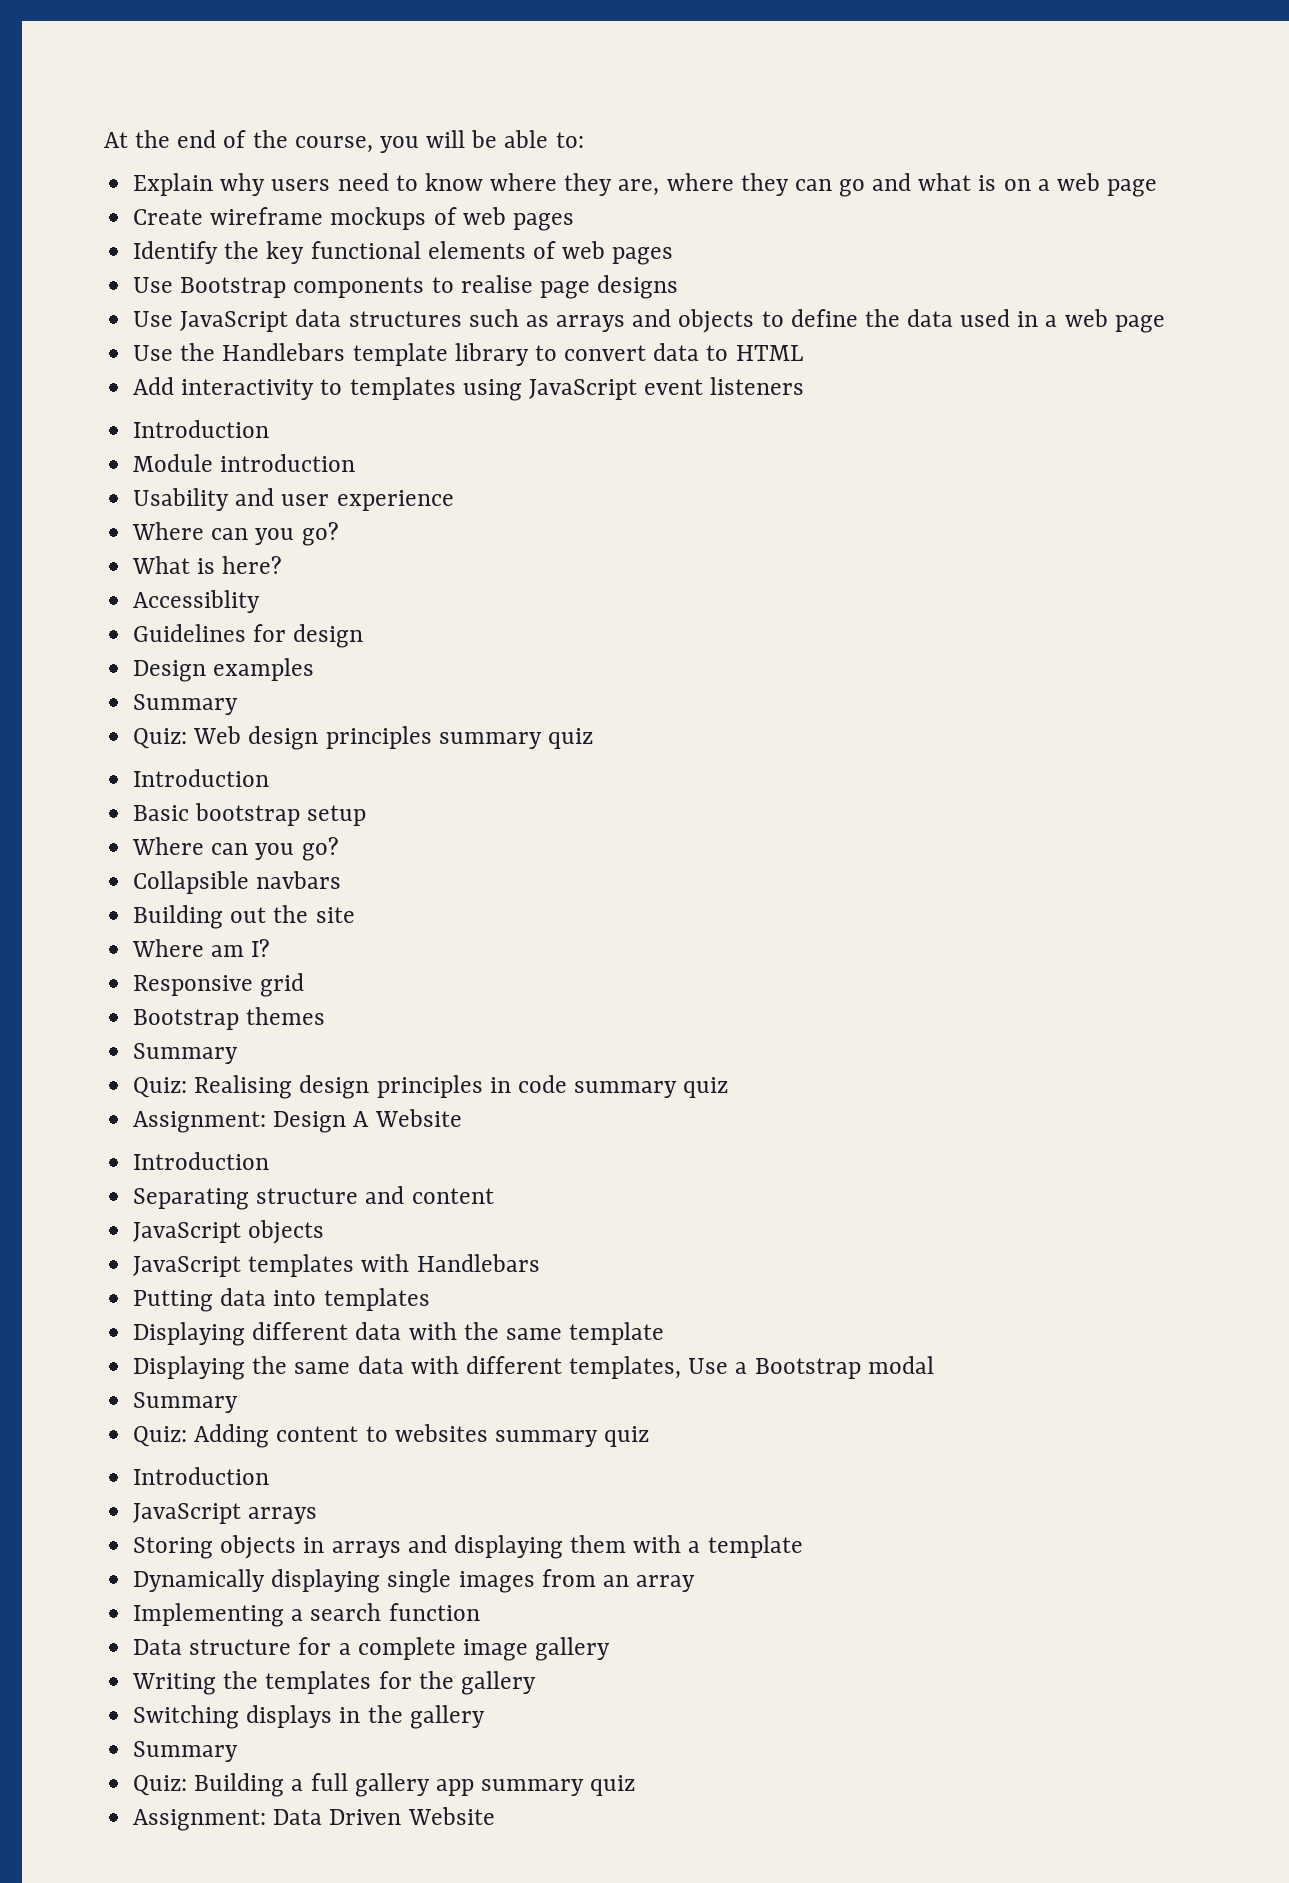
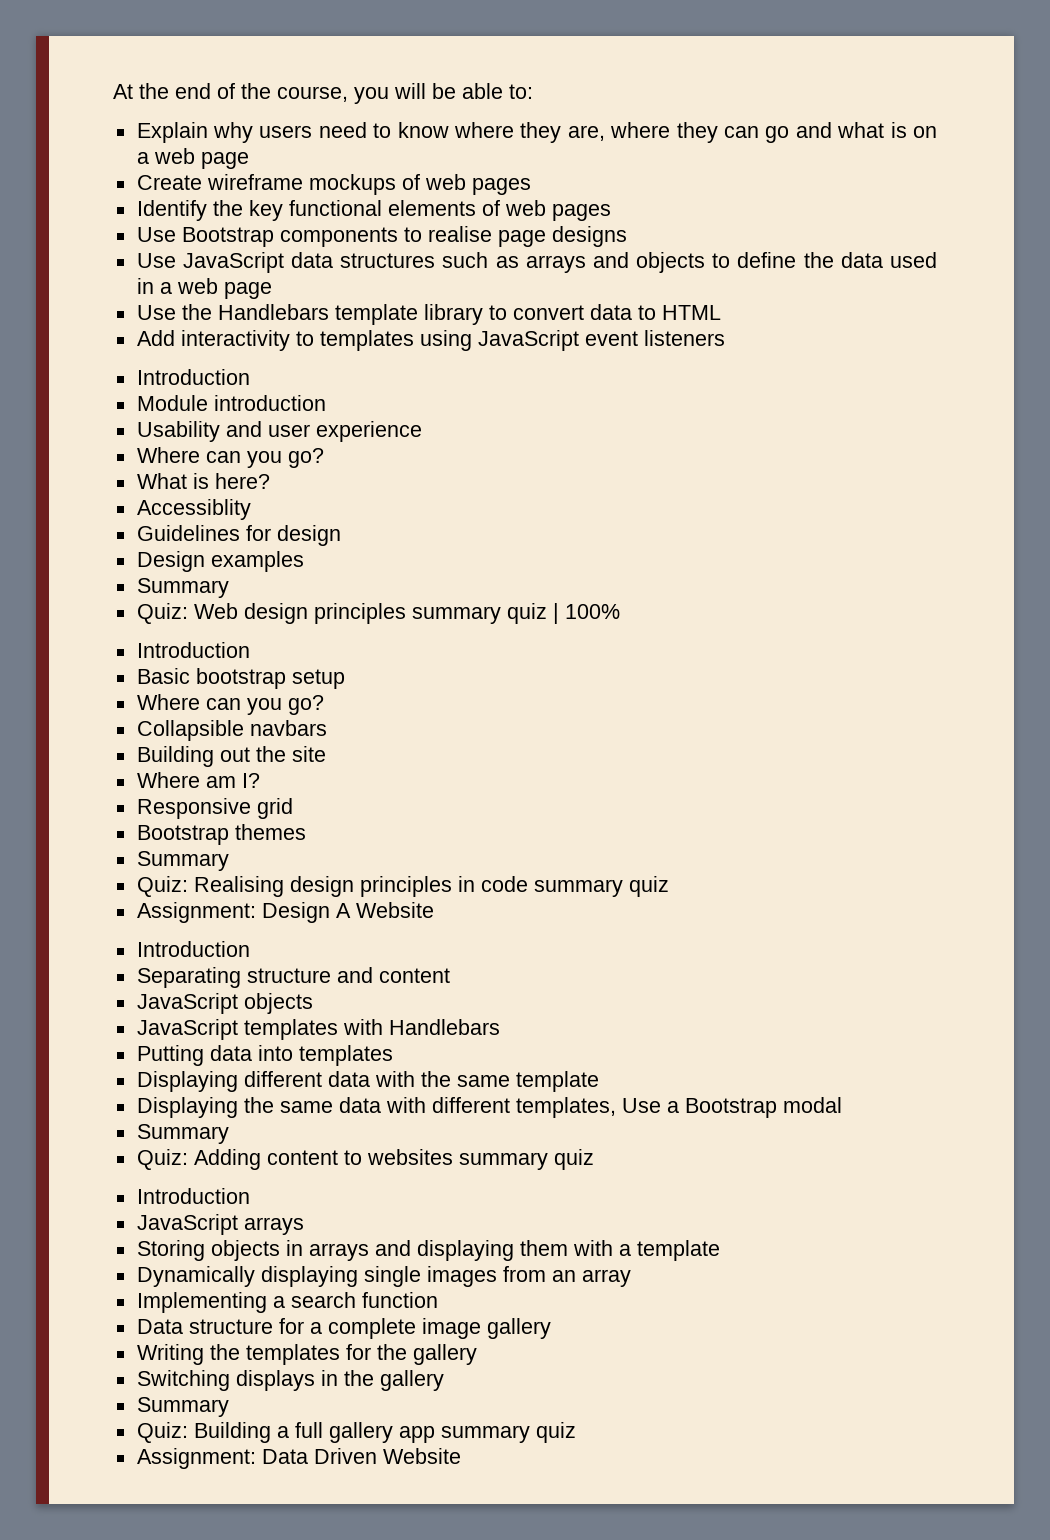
- Quiz: Web design principles summary quiz
+ Quiz: Web design principles summary quiz | 100%

